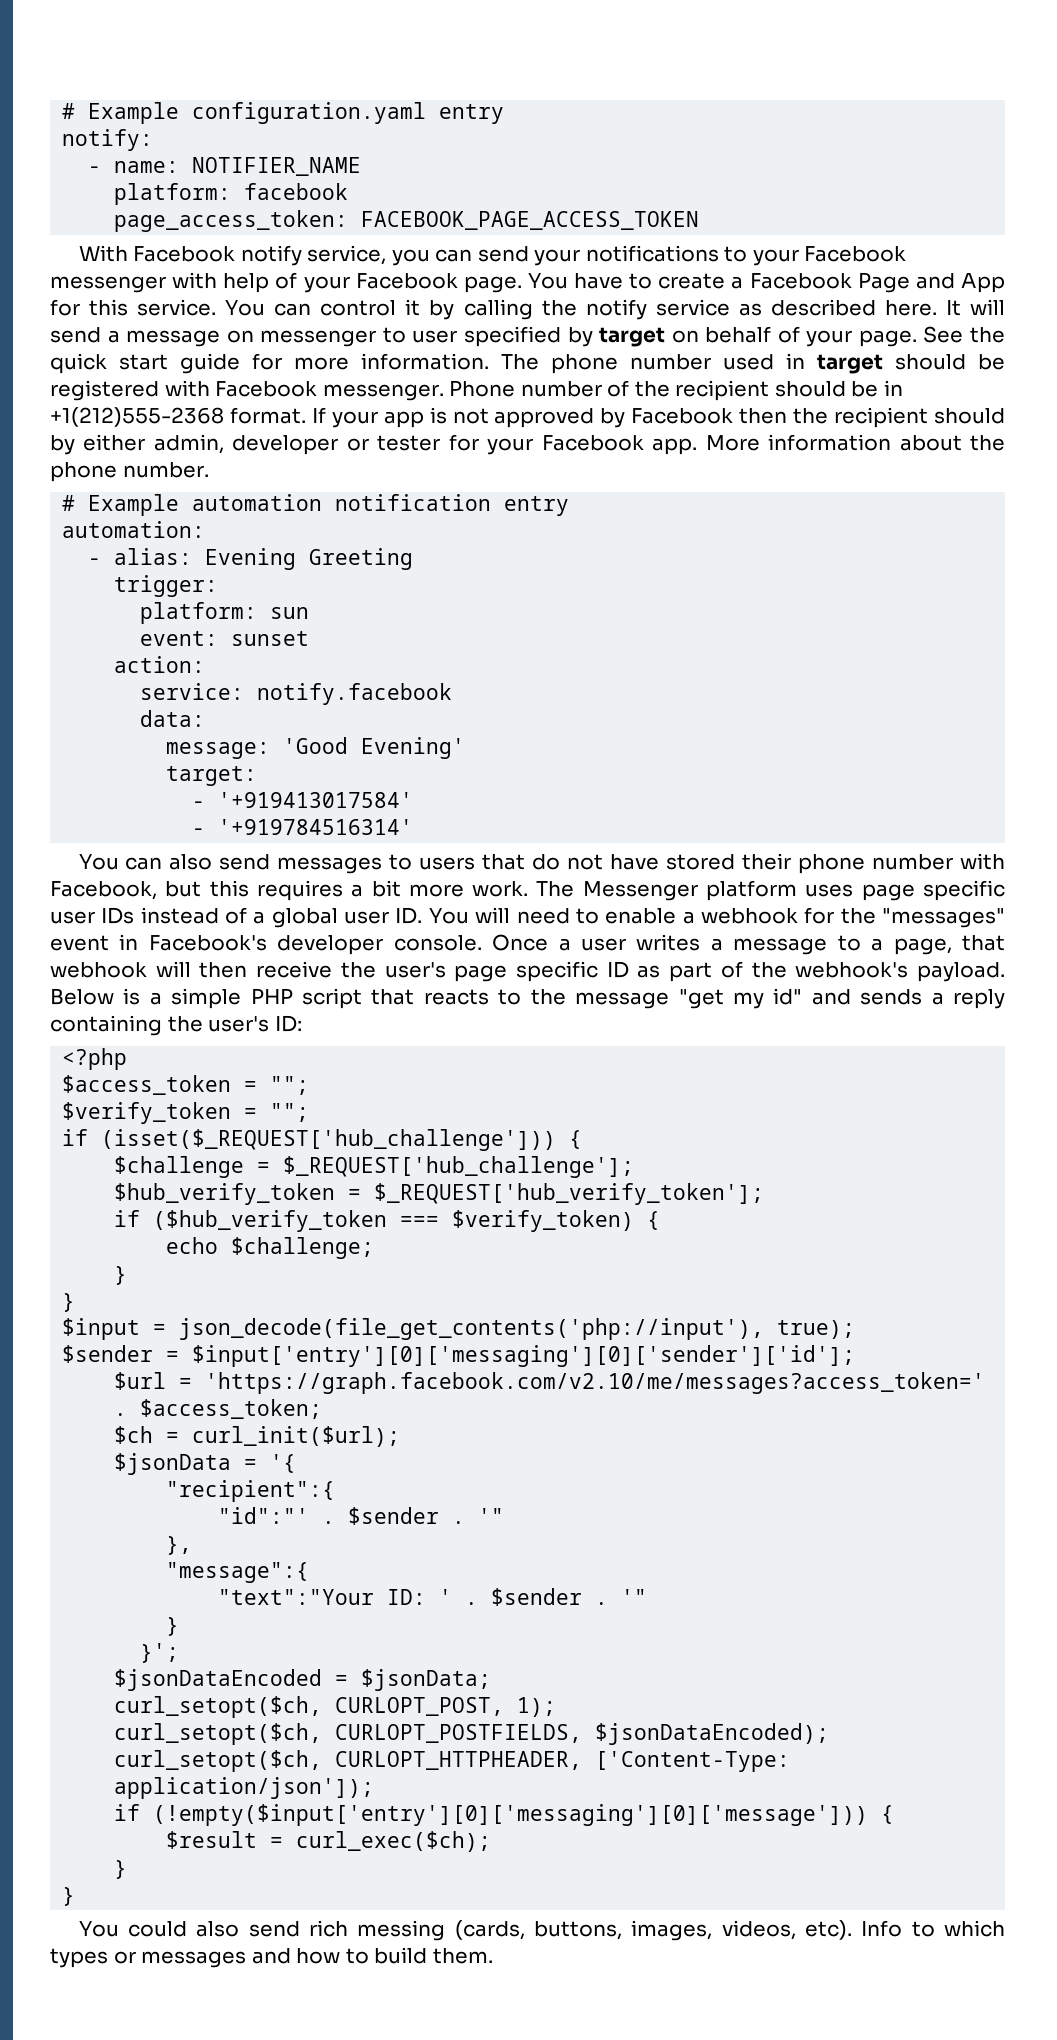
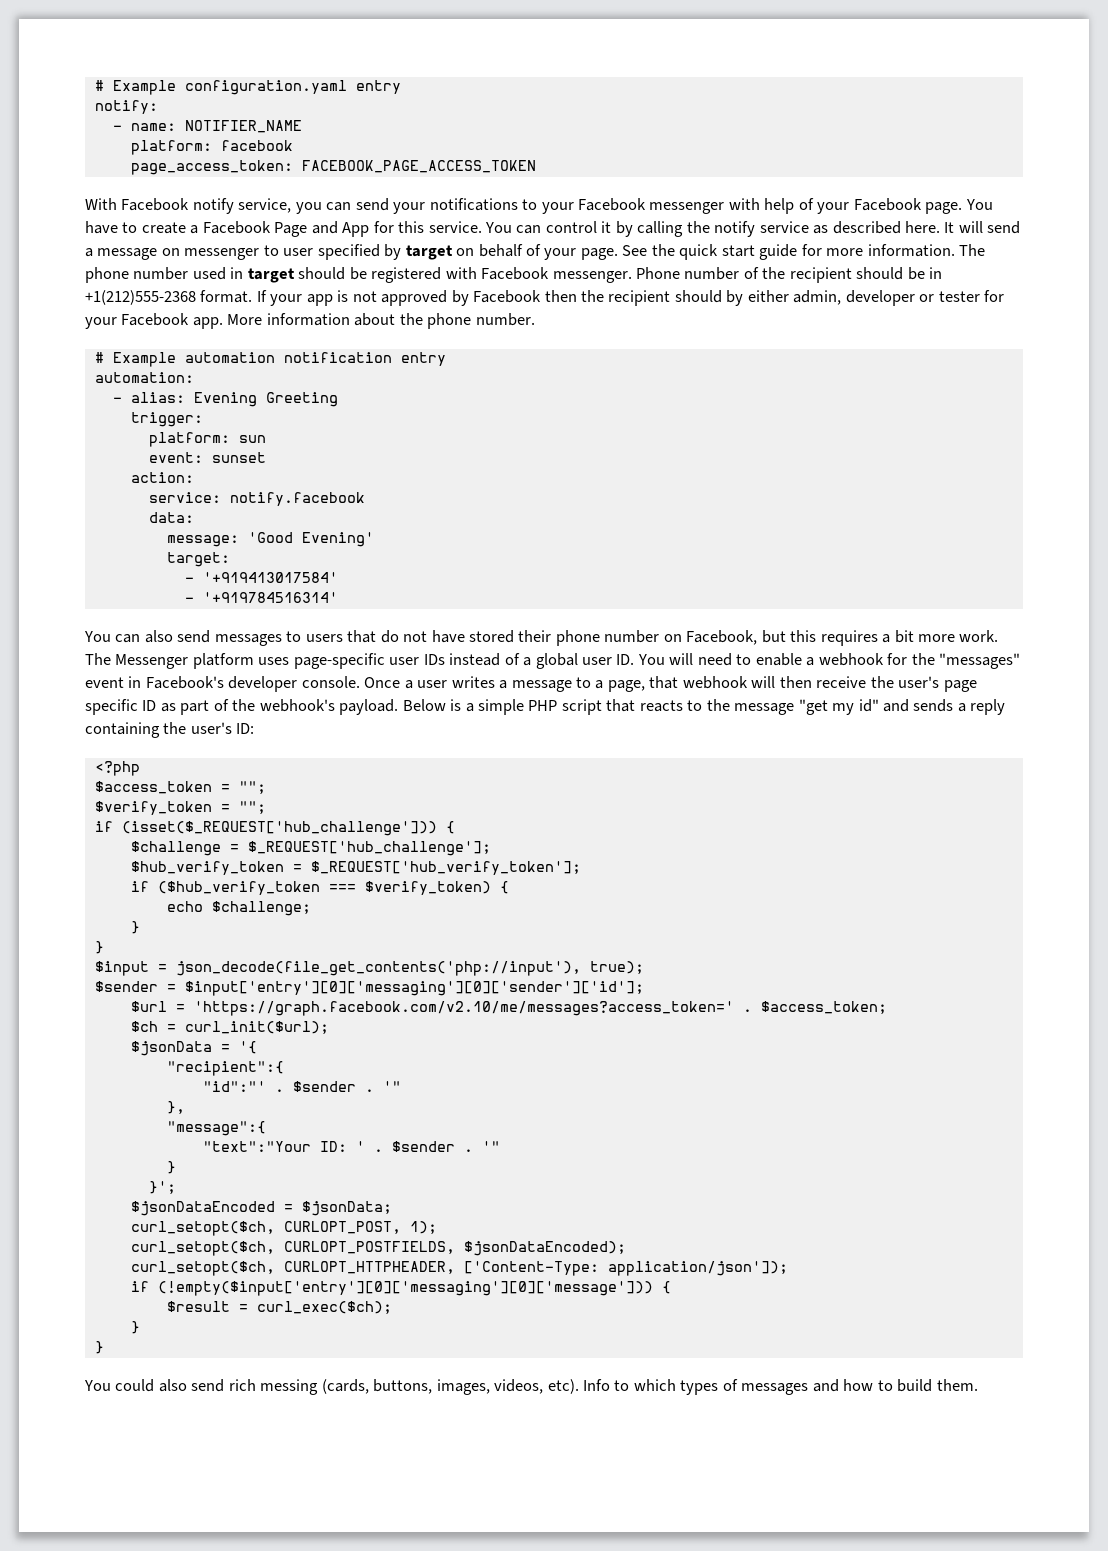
- You can also send messages to users that do not have stored their phone number with Facebook, but this requires a bit more work.
+ You can also send messages to users that do not have stored their phone number on Facebook, but this requires a bit more work.
- The Messenger platform uses page specific user IDs instead of a global user ID. You will need to enable a webhook for the "messages" event in Facebook's developer console.
+ The Messenger platform uses page-specific user IDs instead of a global user ID. You will need to enable a webhook for the "messages" event in Facebook's developer console.
- Info to which types or messages and how to build them.
+ Info to which types of messages and how to build them.

